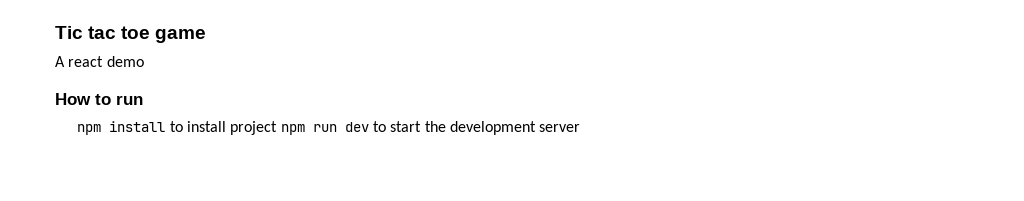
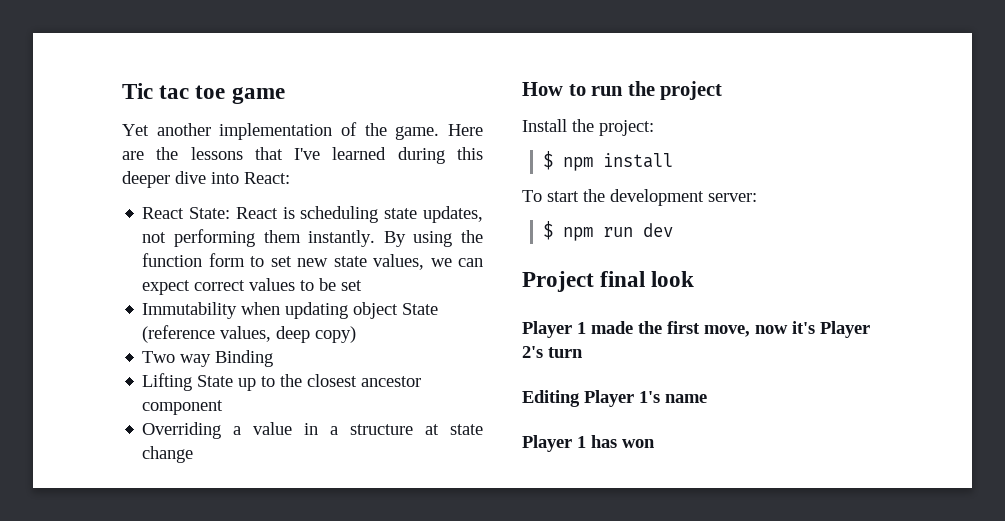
- A react demo
- How to run
- npm install to install project npm run dev to start the development server
+ Yet another implementation of the game. Here are the lessons that I've learned during this deeper dive into React:
+ React State: React is scheduling state updates, not performing them instantly. By using the function form to set new state values, we can expect correct values to be set
+ Immutability when updating object State (reference values, deep copy)
+ Two way Binding
+ Lifting State up to the closest ancestor component
+ Overriding a value in a structure at state change
+ How to run the project
+ Install the project:
+ $ npm install
+ To start the development server:
+ $ npm run dev
+ Project final look
+ Player 1 made the first move, now it's Player 2's turn
+ Editing Player 1's name
+ Player 1 has won

